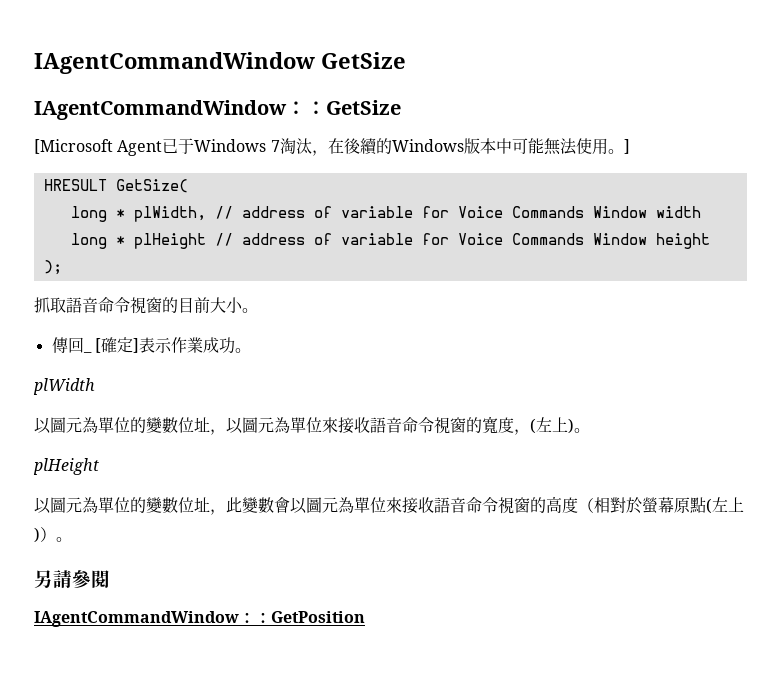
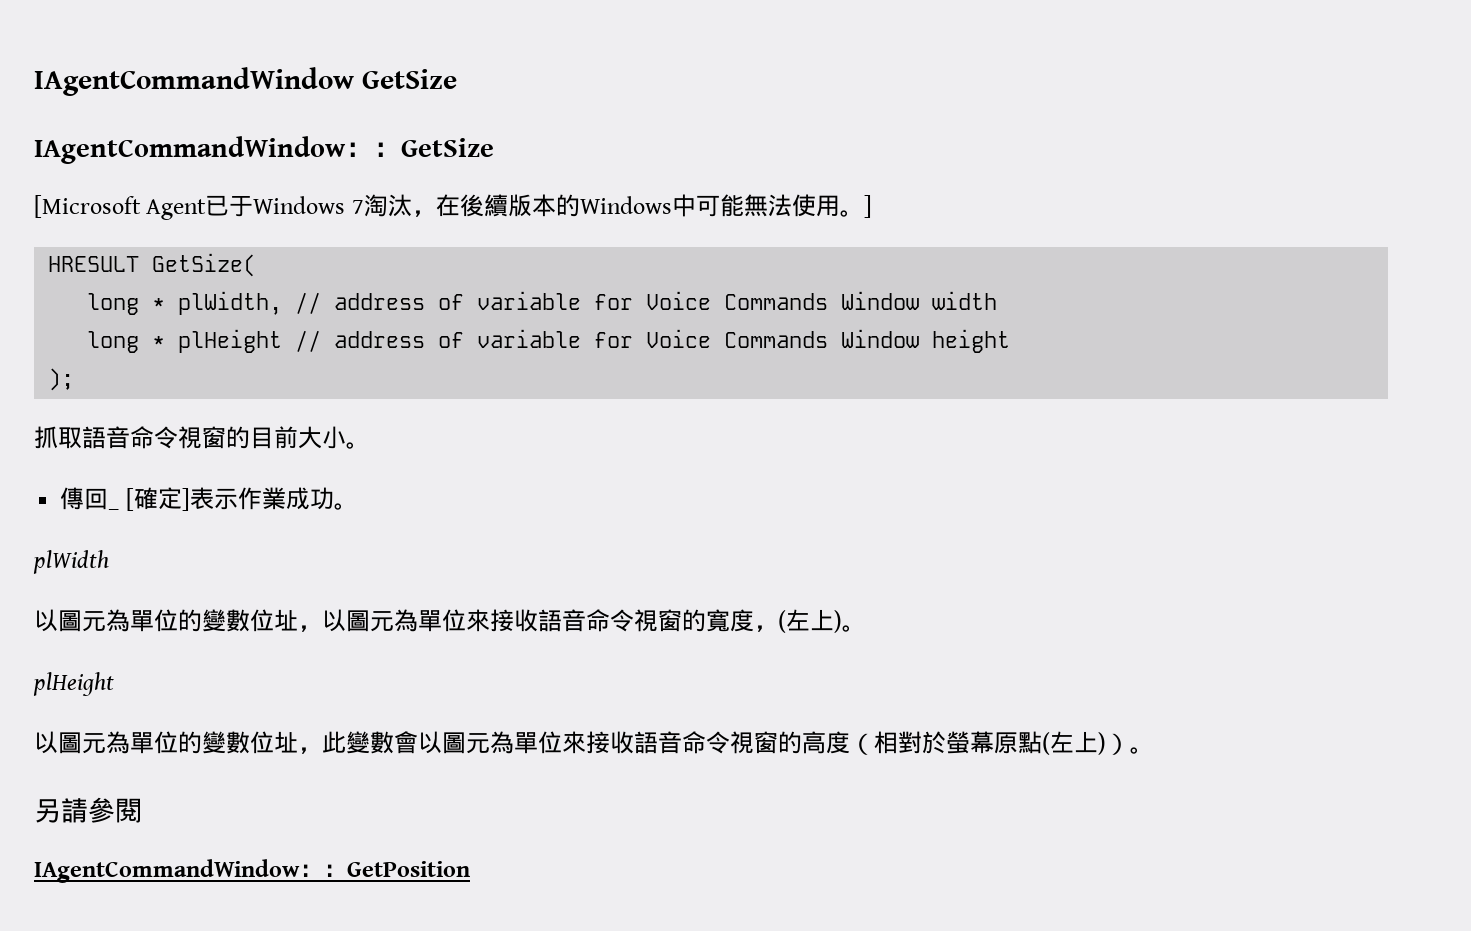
- [Microsoft Agent已于Windows 7淘汰，在後續的Windows版本中可能無法使用。]
+ [Microsoft Agent已于Windows 7淘汰，在後續版本的Windows中可能無法使用。]

